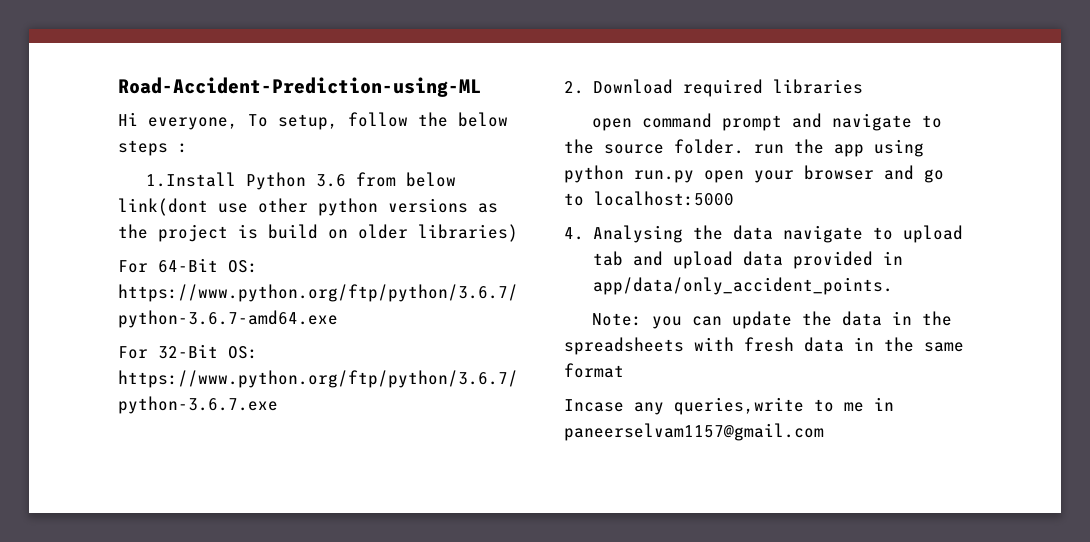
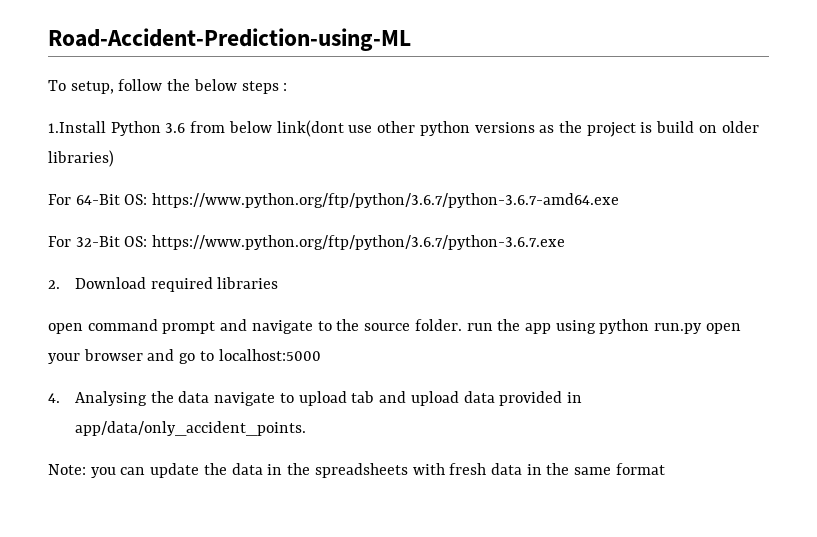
- Hi everyone, To setup, follow the below steps :
+ To setup, follow the below steps :
- Incase any queries,write to me in paneerselvam1157@gmail.com

